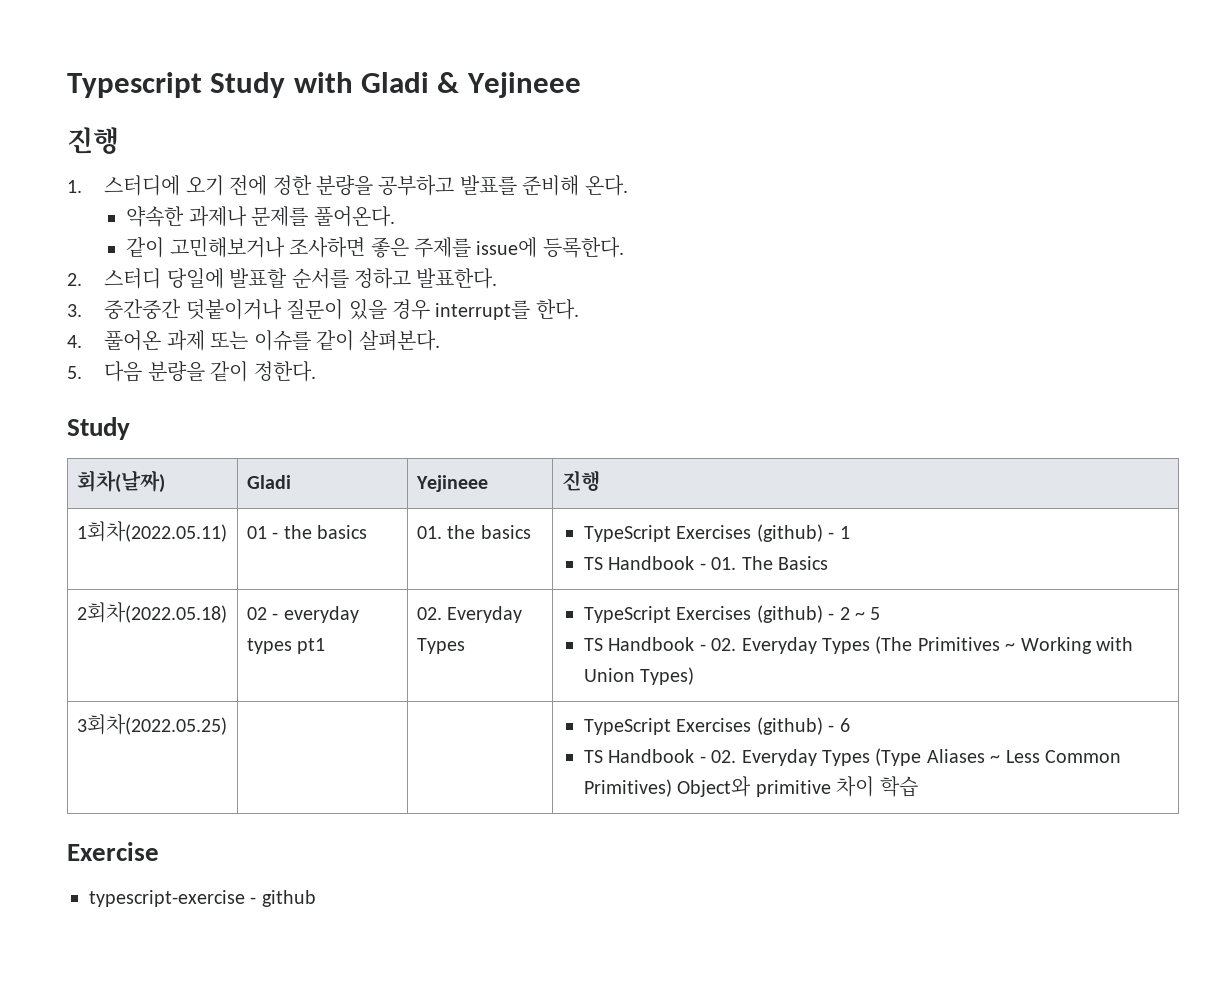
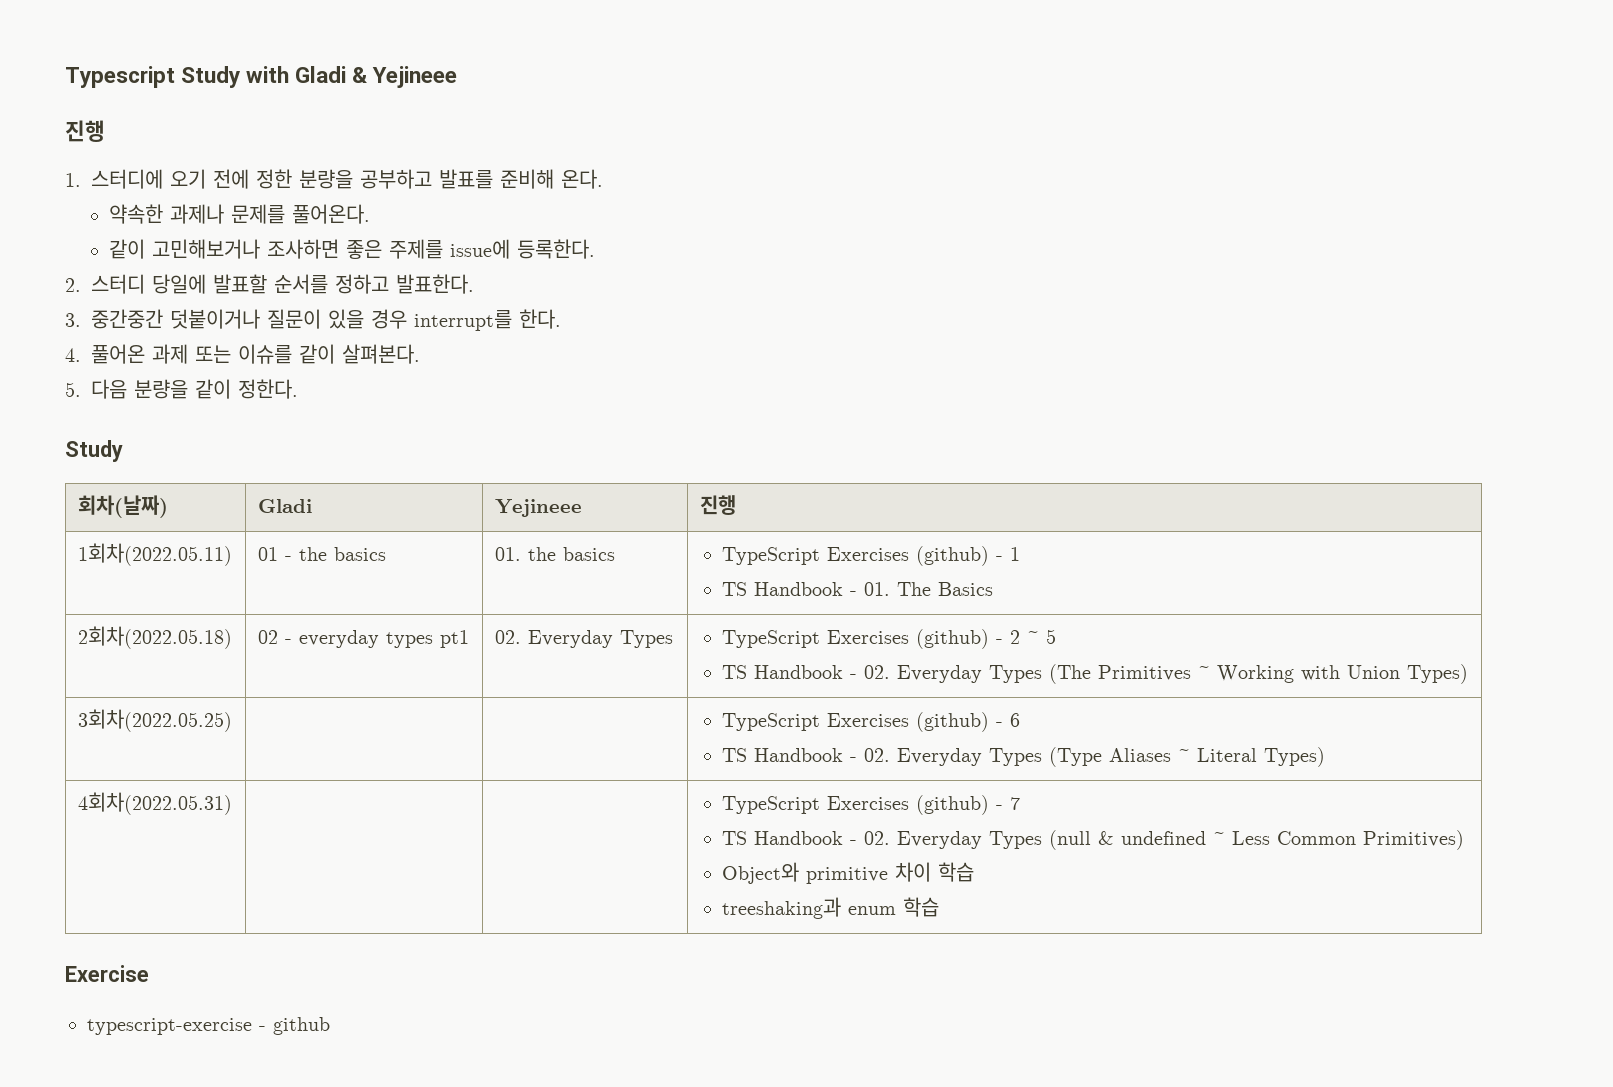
  3회차(2022.05.25) | | | TypeScript Exercises (github) - 6
- TS Handbook - 02. Everyday Types (Type Aliases ~ Less Common Primitives) Object와 primitive 차이 학습
+ TS Handbook - 02. Everyday Types (Type Aliases ~ Literal Types)
+ 4회차(2022.05.31) | | | TypeScript Exercises (github) - 7
+ TS Handbook - 02. Everyday Types (null & undefined ~ Less Common Primitives)
+ Object와 primitive 차이 학습
+ treeshaking과 enum 학습

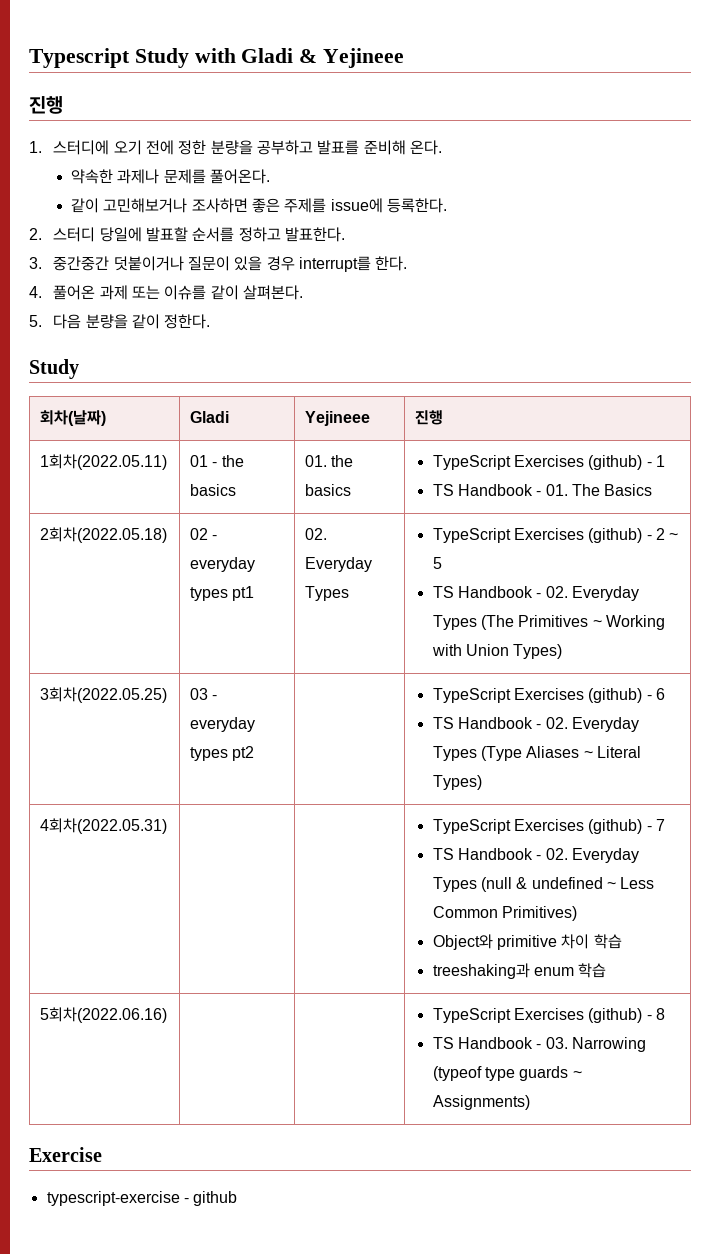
- 3회차(2022.05.25) | | | TypeScript Exercises (github) - 6
+ 3회차(2022.05.25) | 03 - everyday types pt2 | | TypeScript Exercises (github) - 6
+ 5회차(2022.06.16) | | | TypeScript Exercises (github) - 8
+ TS Handbook - 03. Narrowing (typeof type guards ~ Assignments)

